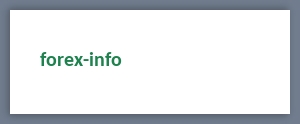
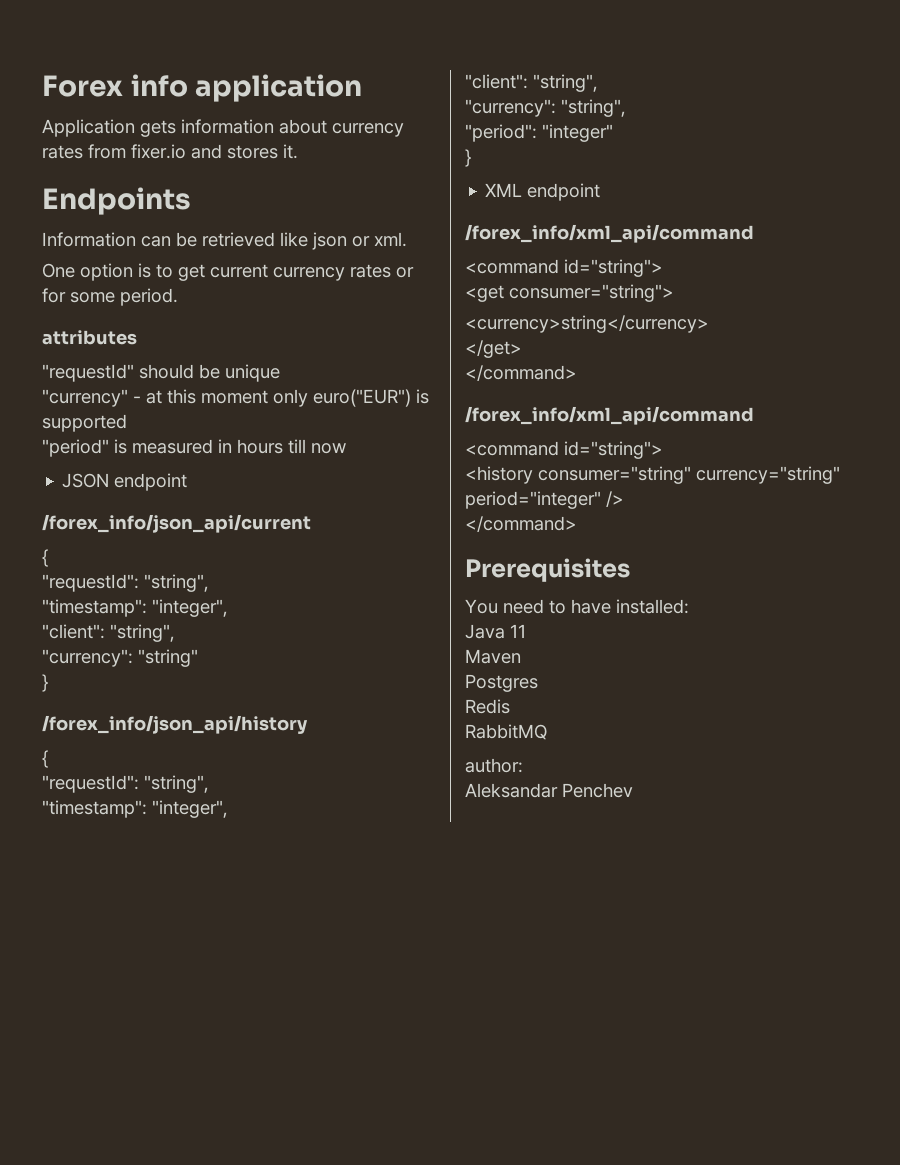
- forex-info
+ Forex info application
+ Application gets information about currency rates from fixer.io and stores it.
+ Endpoints
+ Information can be retrieved like json or xml.
+ One option is to get current currency rates or for some period.
+ attributes
+ "requestId" should be unique
+ "currency" - at this moment only euro("EUR") is supported
+ "period" is measured in hours till now
+ JSON endpoint
+ /forex_info/json_api/current
+ {
+ "requestId": "string",
+ "timestamp": "integer",
+ "client": "string",
+ "currency": "string"
+ }
+ /forex_info/json_api/history
+ {
+ "requestId": "string",
+ "timestamp": "integer",
+ "client": "string",
+ "currency": "string",
+ "period": "integer"
+ }
+ XML endpoint
+ /forex_info/xml_api/command
+ <command id="string">
+ <get consumer="string">
+ <currency>string</currency>
+ </get>
+ </command>
+ /forex_info/xml_api/command
+ <command id="string">
+ <history consumer="string" currency="string" period="integer" />
+ </command>
+ Prerequisites
+ You need to have installed:
+ Java 11
+ Maven
+ Postgres
+ Redis
+ RabbitMQ
+ author:
+ Aleksandar Penchev

